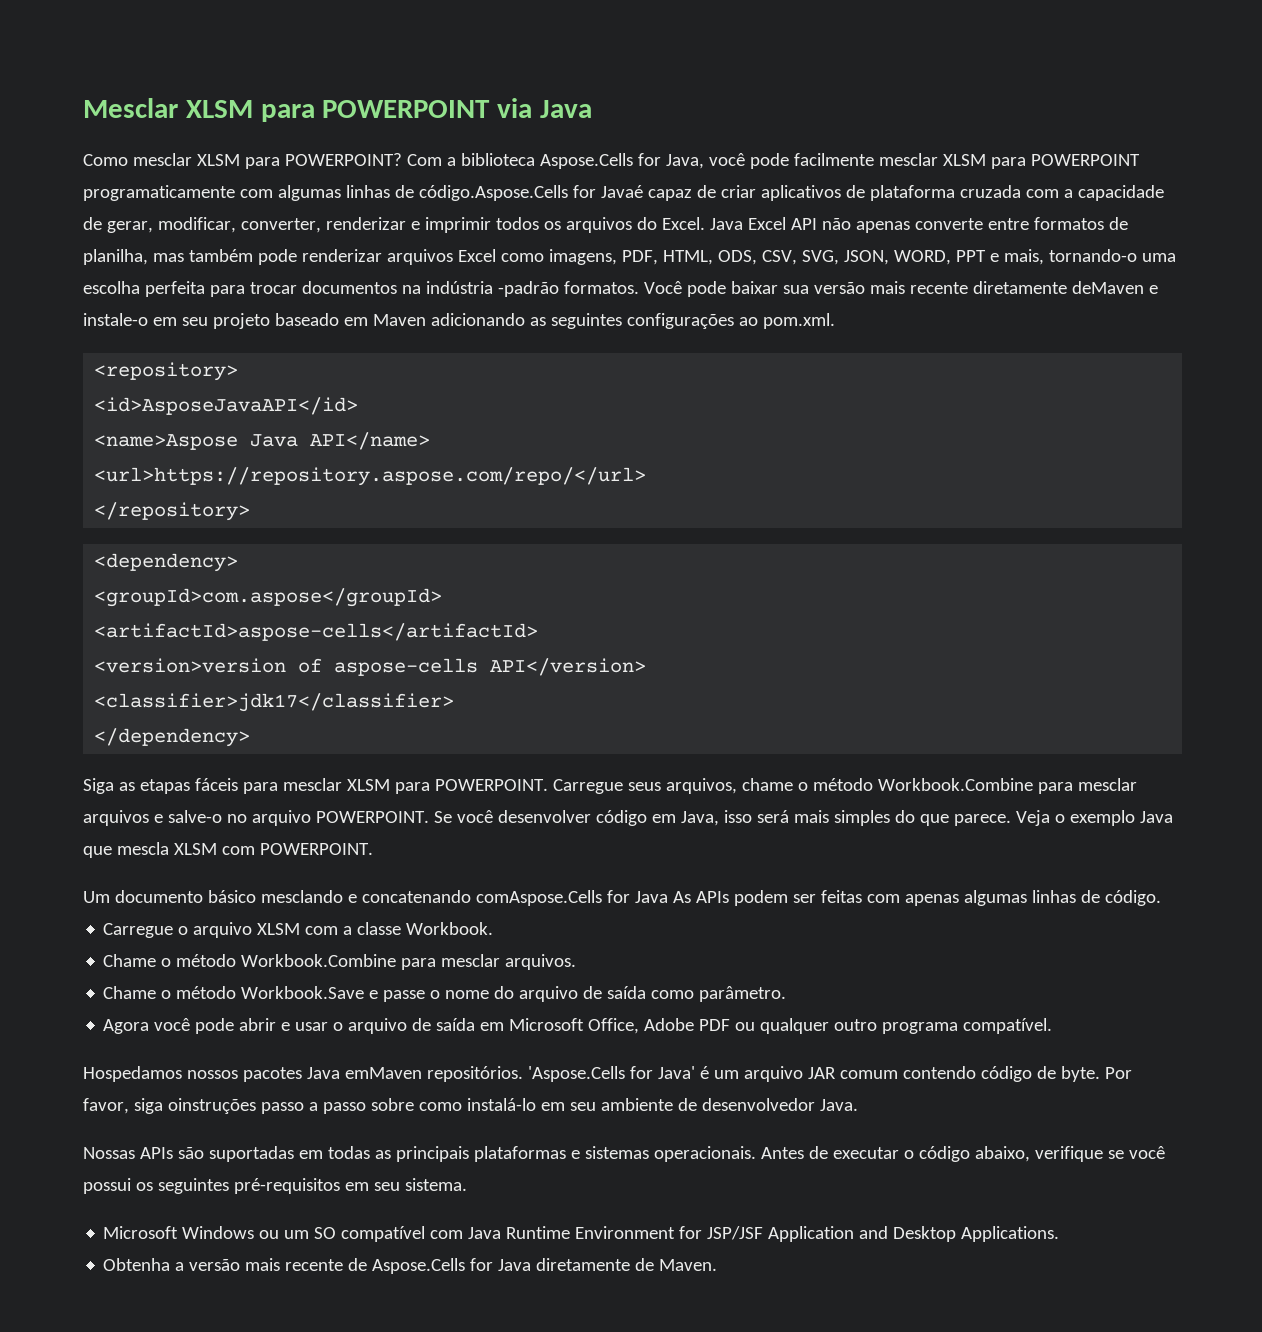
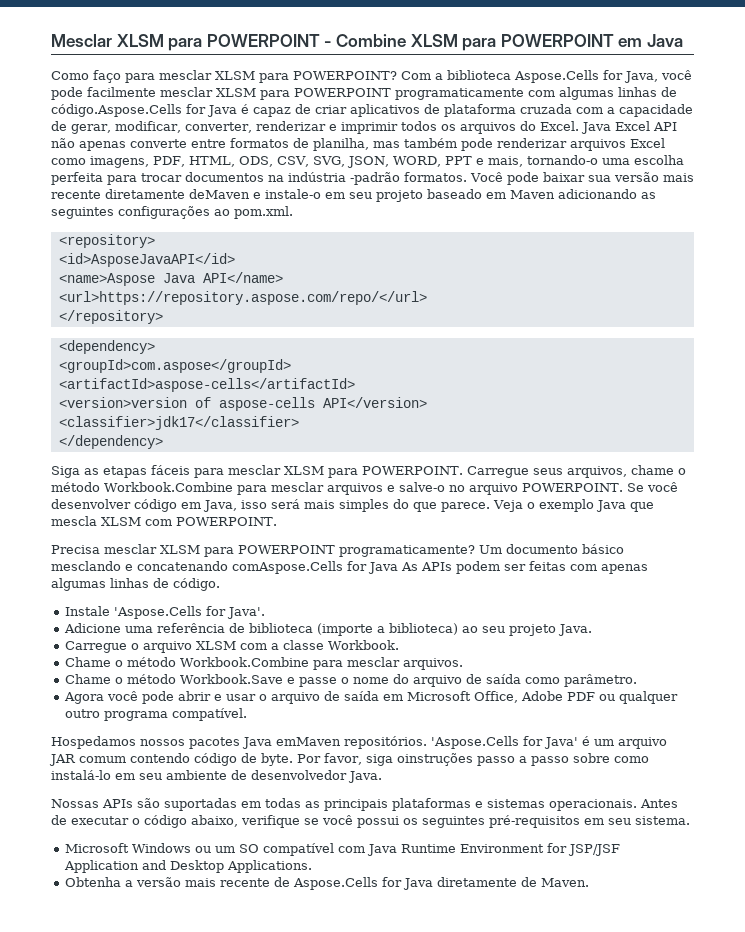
- Mesclar XLSM para POWERPOINT via Java
+ Mesclar XLSM para POWERPOINT - Combine XLSM para POWERPOINT em Java
- Como mesclar XLSM para POWERPOINT?
+ Como faço para mesclar XLSM para POWERPOINT?
- Com a biblioteca Aspose.Cells for Java, você pode facilmente mesclar XLSM para POWERPOINT programaticamente com algumas linhas de código.Aspose.Cells for Javaé capaz de criar aplicativos de plataforma cruzada com a capacidade de gerar, modificar, converter, renderizar e imprimir todos os arquivos do Excel.
+ Com a biblioteca Aspose.Cells for Java, você pode facilmente mesclar XLSM para POWERPOINT programaticamente com algumas linhas de código.Aspose.Cells for Java é capaz de criar aplicativos de plataforma cruzada com a capacidade de gerar, modificar, converter, renderizar e imprimir todos os arquivos do Excel.
+ Precisa mesclar XLSM para POWERPOINT programaticamente?
+ Instale 'Aspose.Cells for Java'.
+ Adicione uma referência de biblioteca (importe a biblioteca) ao seu projeto Java.

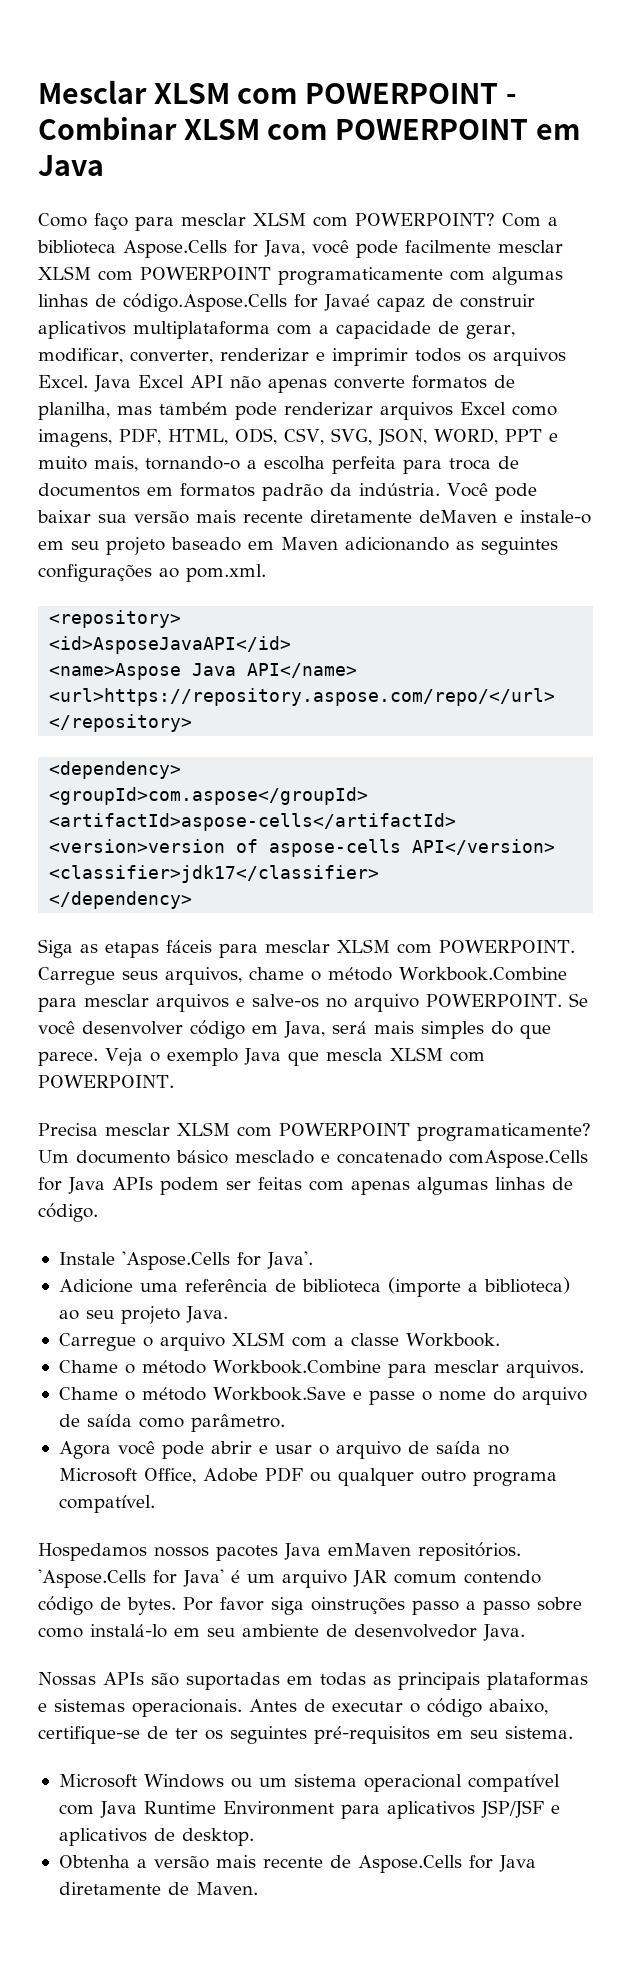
- Mesclar XLSM para POWERPOINT - Combine XLSM para POWERPOINT em Java
+ Mesclar XLSM com POWERPOINT - Combinar XLSM com POWERPOINT em Java
- Como faço para mesclar XLSM para POWERPOINT?
+ Como faço para mesclar XLSM com POWERPOINT?
- Com a biblioteca Aspose.Cells for Java, você pode facilmente mesclar XLSM para POWERPOINT programaticamente com algumas linhas de código.Aspose.Cells for Java é capaz de criar aplicativos de plataforma cruzada com a capacidade de gerar, modificar, converter, renderizar e imprimir todos os arquivos do Excel.
+ Com a biblioteca Aspose.Cells for Java, você pode facilmente mesclar XLSM com POWERPOINT programaticamente com algumas linhas de código.Aspose.Cells for Javaé capaz de construir aplicativos multiplataforma com a capacidade de gerar, modificar, converter, renderizar e imprimir todos os arquivos Excel.
- Java Excel API não apenas converte entre formatos de planilha, mas também pode renderizar arquivos Excel como imagens, PDF, HTML, ODS, CSV, SVG, JSON, WORD, PPT e mais, tornando-o uma escolha perfeita para trocar documentos na indústria -padrão formatos.
+ Java Excel API não apenas converte formatos de planilha, mas também pode renderizar arquivos Excel como imagens, PDF, HTML, ODS, CSV, SVG, JSON, WORD, PPT e muito mais, tornando-o a escolha perfeita para troca de documentos em formatos padrão da indústria.
- Siga as etapas fáceis para mesclar XLSM para POWERPOINT.
+ Siga as etapas fáceis para mesclar XLSM com POWERPOINT.
- Carregue seus arquivos, chame o método Workbook.Combine para mesclar arquivos e salve-o no arquivo POWERPOINT.
+ Carregue seus arquivos, chame o método Workbook.Combine para mesclar arquivos e salve-os no arquivo POWERPOINT.
- Se você desenvolver código em Java, isso será mais simples do que parece.
+ Se você desenvolver código em Java, será mais simples do que parece.
- Precisa mesclar XLSM para POWERPOINT programaticamente?
+ Precisa mesclar XLSM com POWERPOINT programaticamente?
- Um documento básico mesclando e concatenando comAspose.Cells for Java As APIs podem ser feitas com apenas algumas linhas de código.
+ Um documento básico mesclado e concatenado comAspose.Cells for Java APIs podem ser feitas com apenas algumas linhas de código.
- Agora você pode abrir e usar o arquivo de saída em Microsoft Office, Adobe PDF ou qualquer outro programa compatível.
+ Agora você pode abrir e usar o arquivo de saída no Microsoft Office, Adobe PDF ou qualquer outro programa compatível.
- 'Aspose.Cells for Java' é um arquivo JAR comum contendo código de byte. Por favor, siga oinstruções passo a passo sobre como instalá-lo em seu ambiente de desenvolvedor Java.
+ 'Aspose.Cells for Java' é um arquivo JAR comum contendo código de bytes. Por favor siga oinstruções passo a passo sobre como instalá-lo em seu ambiente de desenvolvedor Java.
- Antes de executar o código abaixo, verifique se você possui os seguintes pré-requisitos em seu sistema.
+ Antes de executar o código abaixo, certifique-se de ter os seguintes pré-requisitos em seu sistema.
- Microsoft Windows ou um SO compatível com Java Runtime Environment for JSP/JSF Application and Desktop Applications.
+ Microsoft Windows ou um sistema operacional compatível com Java Runtime Environment para aplicativos JSP/JSF e aplicativos de desktop.

